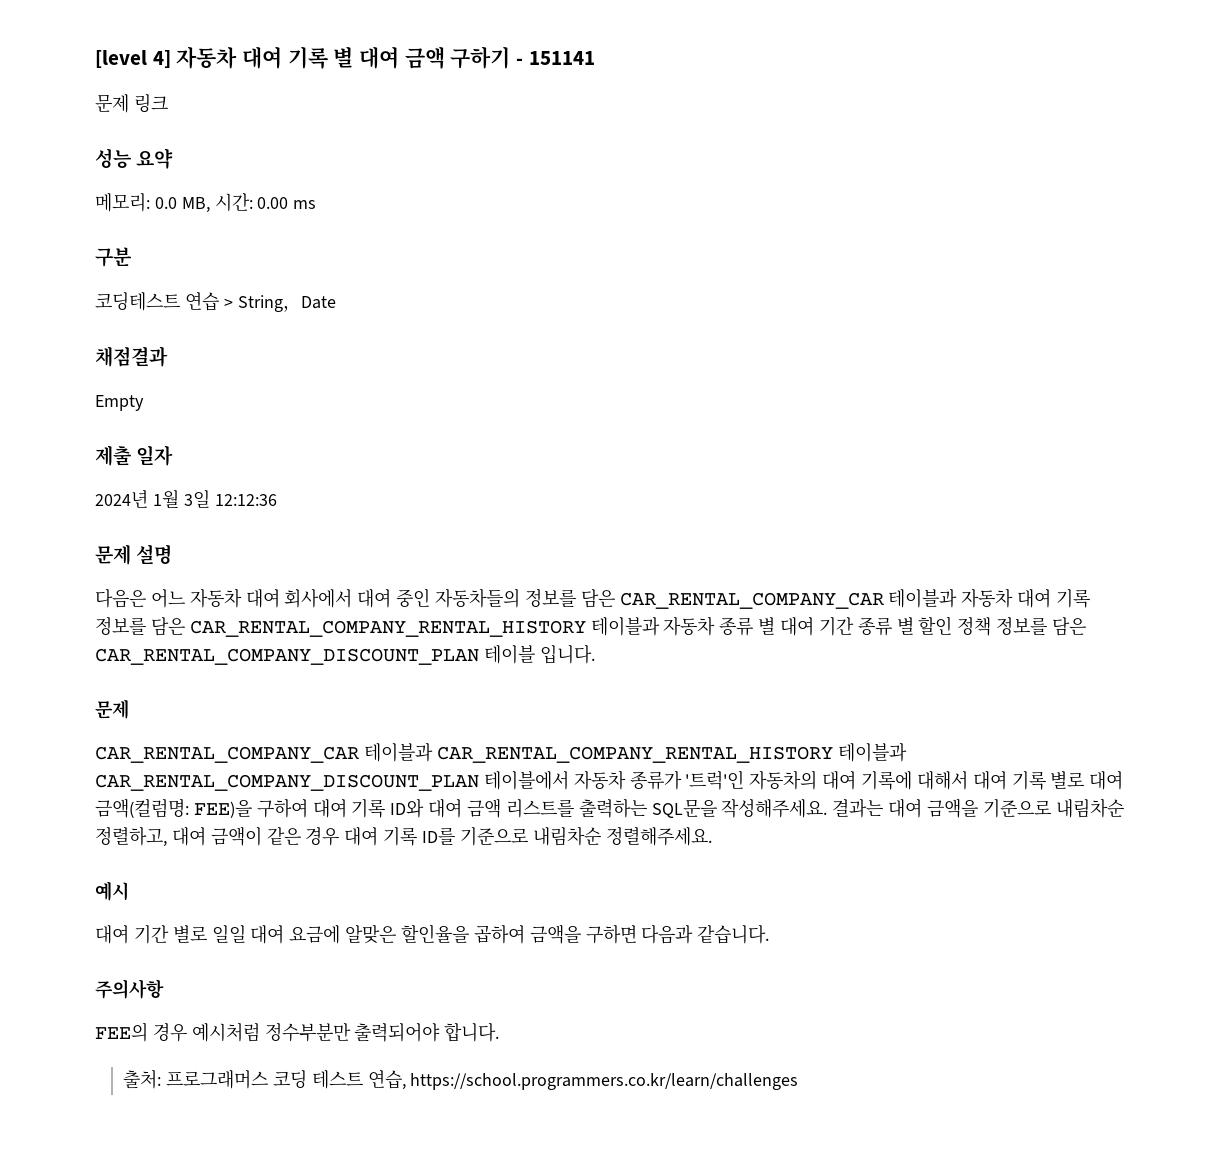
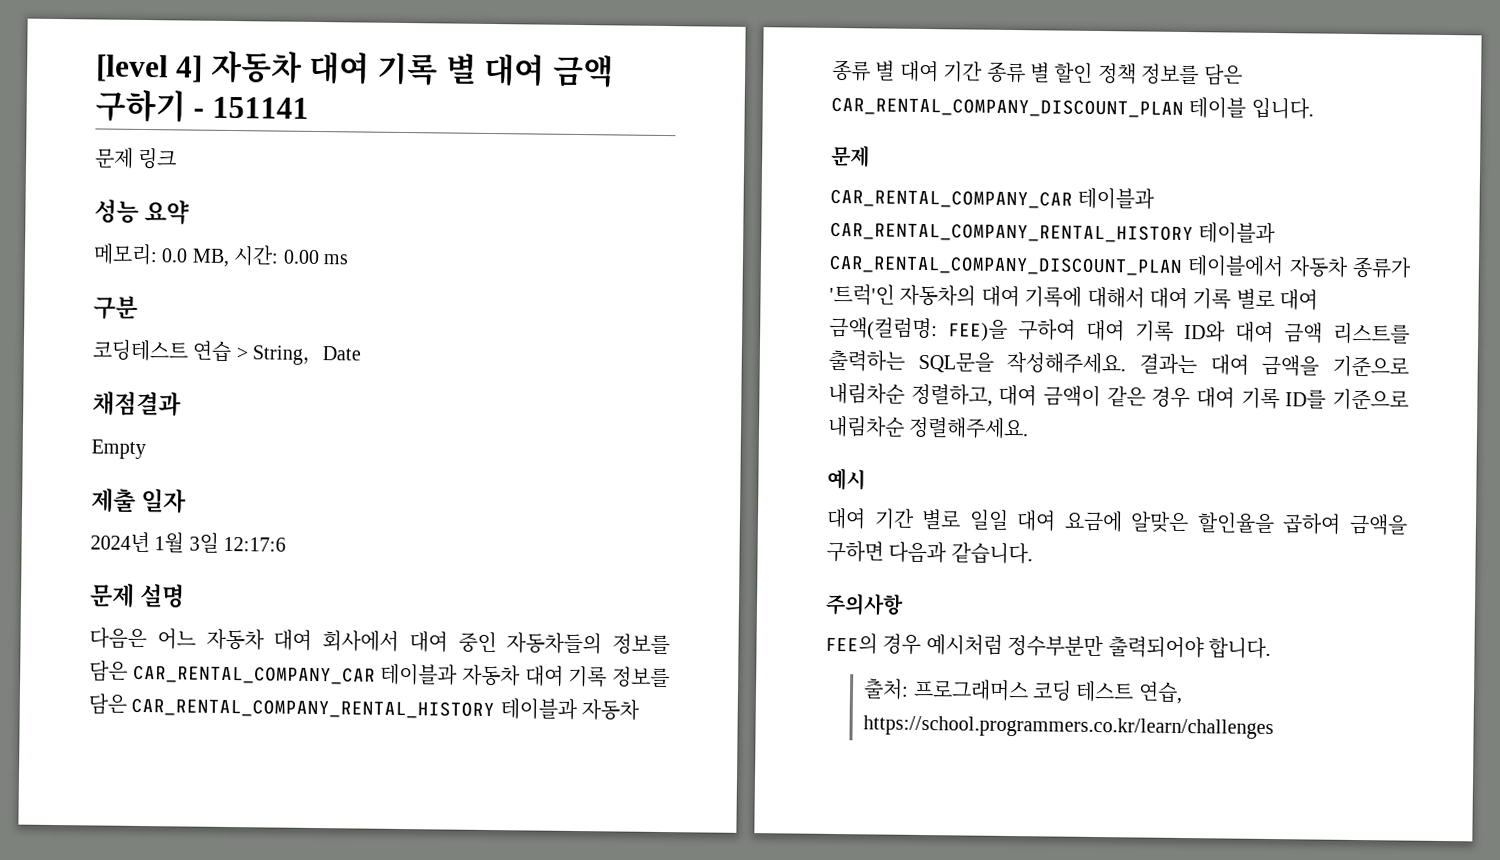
- 2024년 1월 3일 12:12:36
+ 2024년 1월 3일 12:17:6

